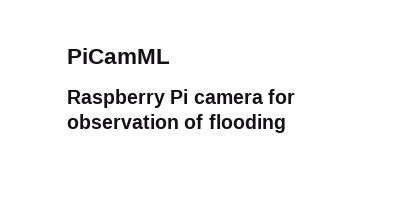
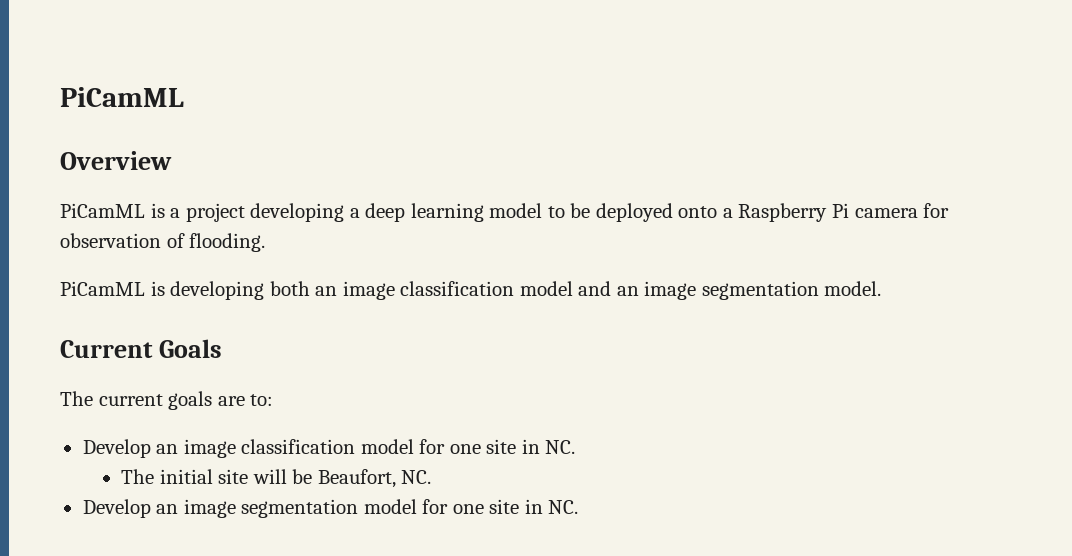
- Raspberry Pi camera for observation of flooding
+ Overview
+ PiCamML is a project developing a deep learning model to be deployed onto a Raspberry Pi camera for observation of flooding.
+ PiCamML is developing both an image classification model and an image segmentation model.
+ Current Goals
+ The current goals are to:
+ Develop an image classification model for one site in NC.
+ The initial site will be Beaufort, NC.
+ Develop an image segmentation model for one site in NC.

